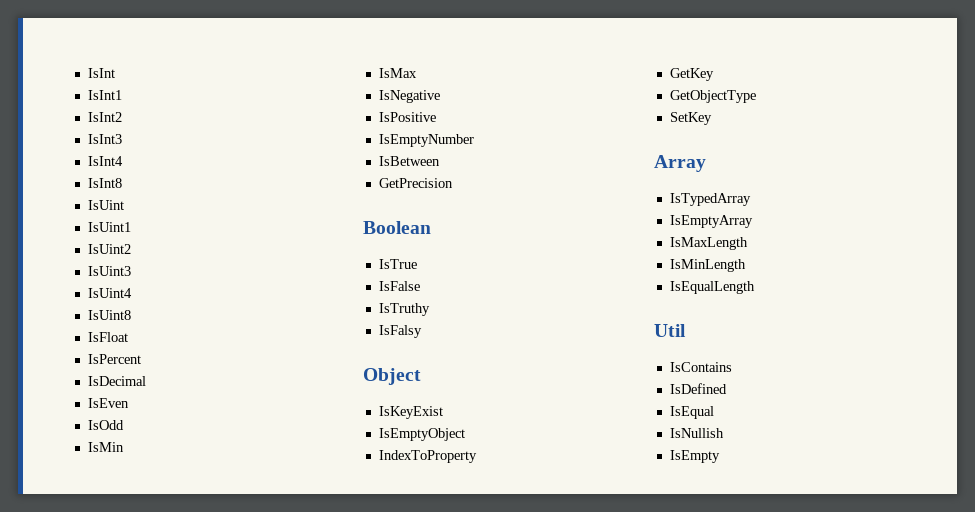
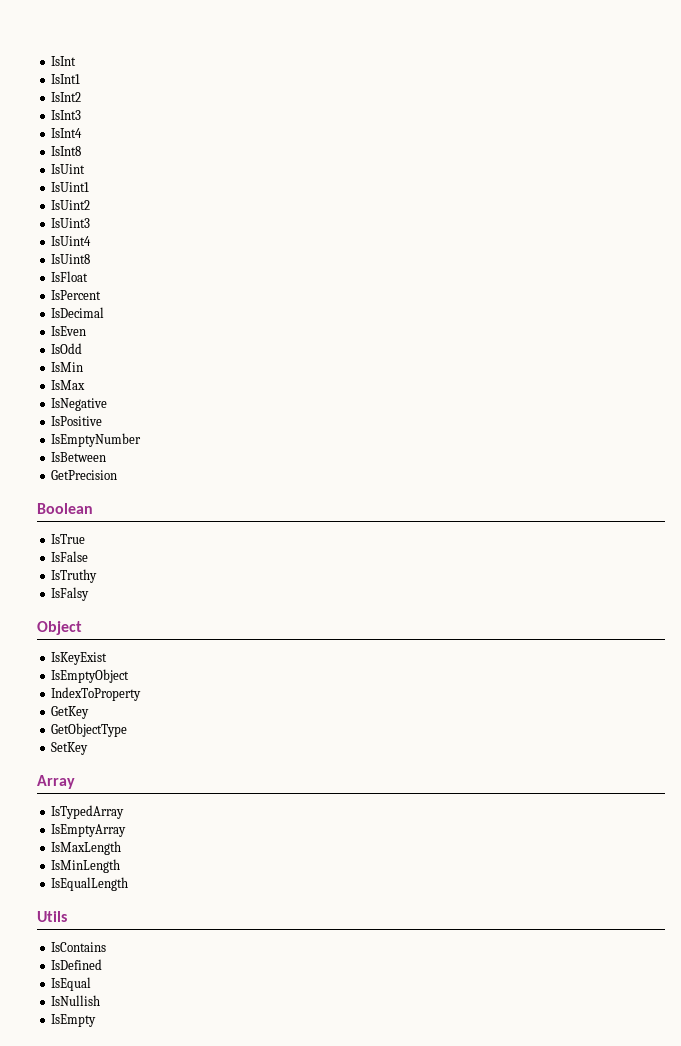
- Util
+ Utils

